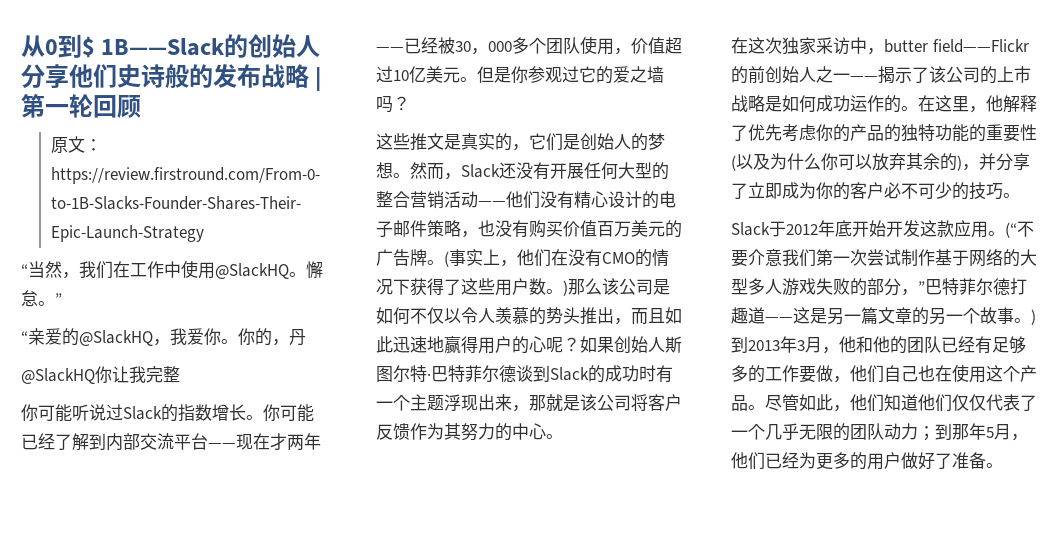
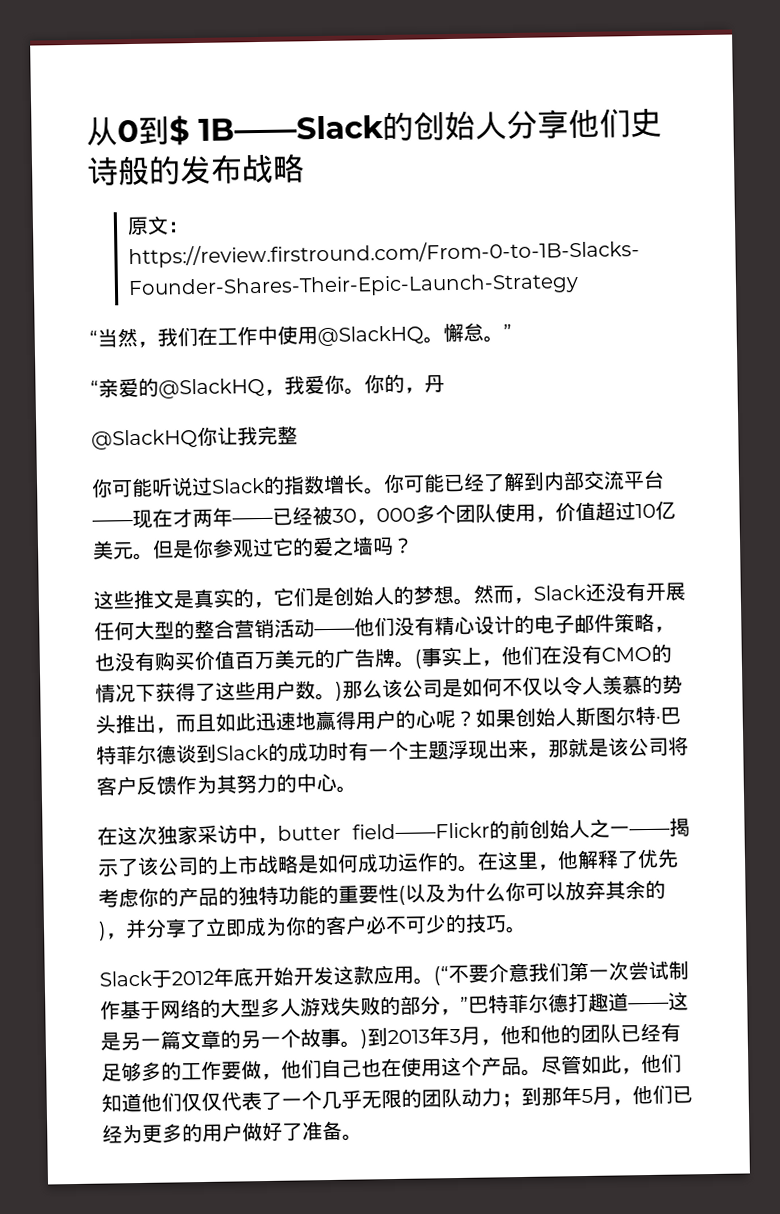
- 从0到$ 1B——Slack的创始人分享他们史诗般的发布战略 | 第一轮回顾
+ 从0到$ 1B——Slack的创始人分享他们史诗般的发布战略

